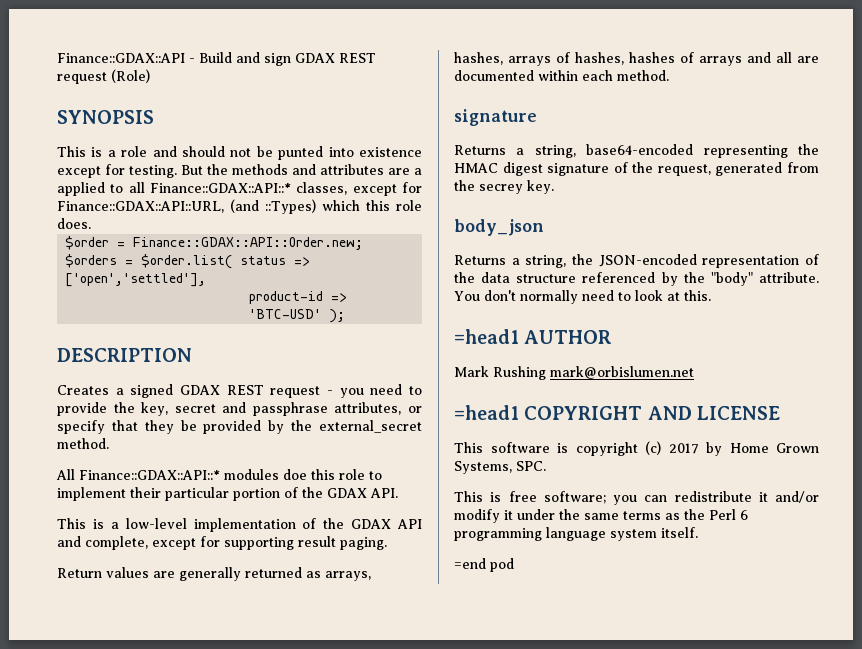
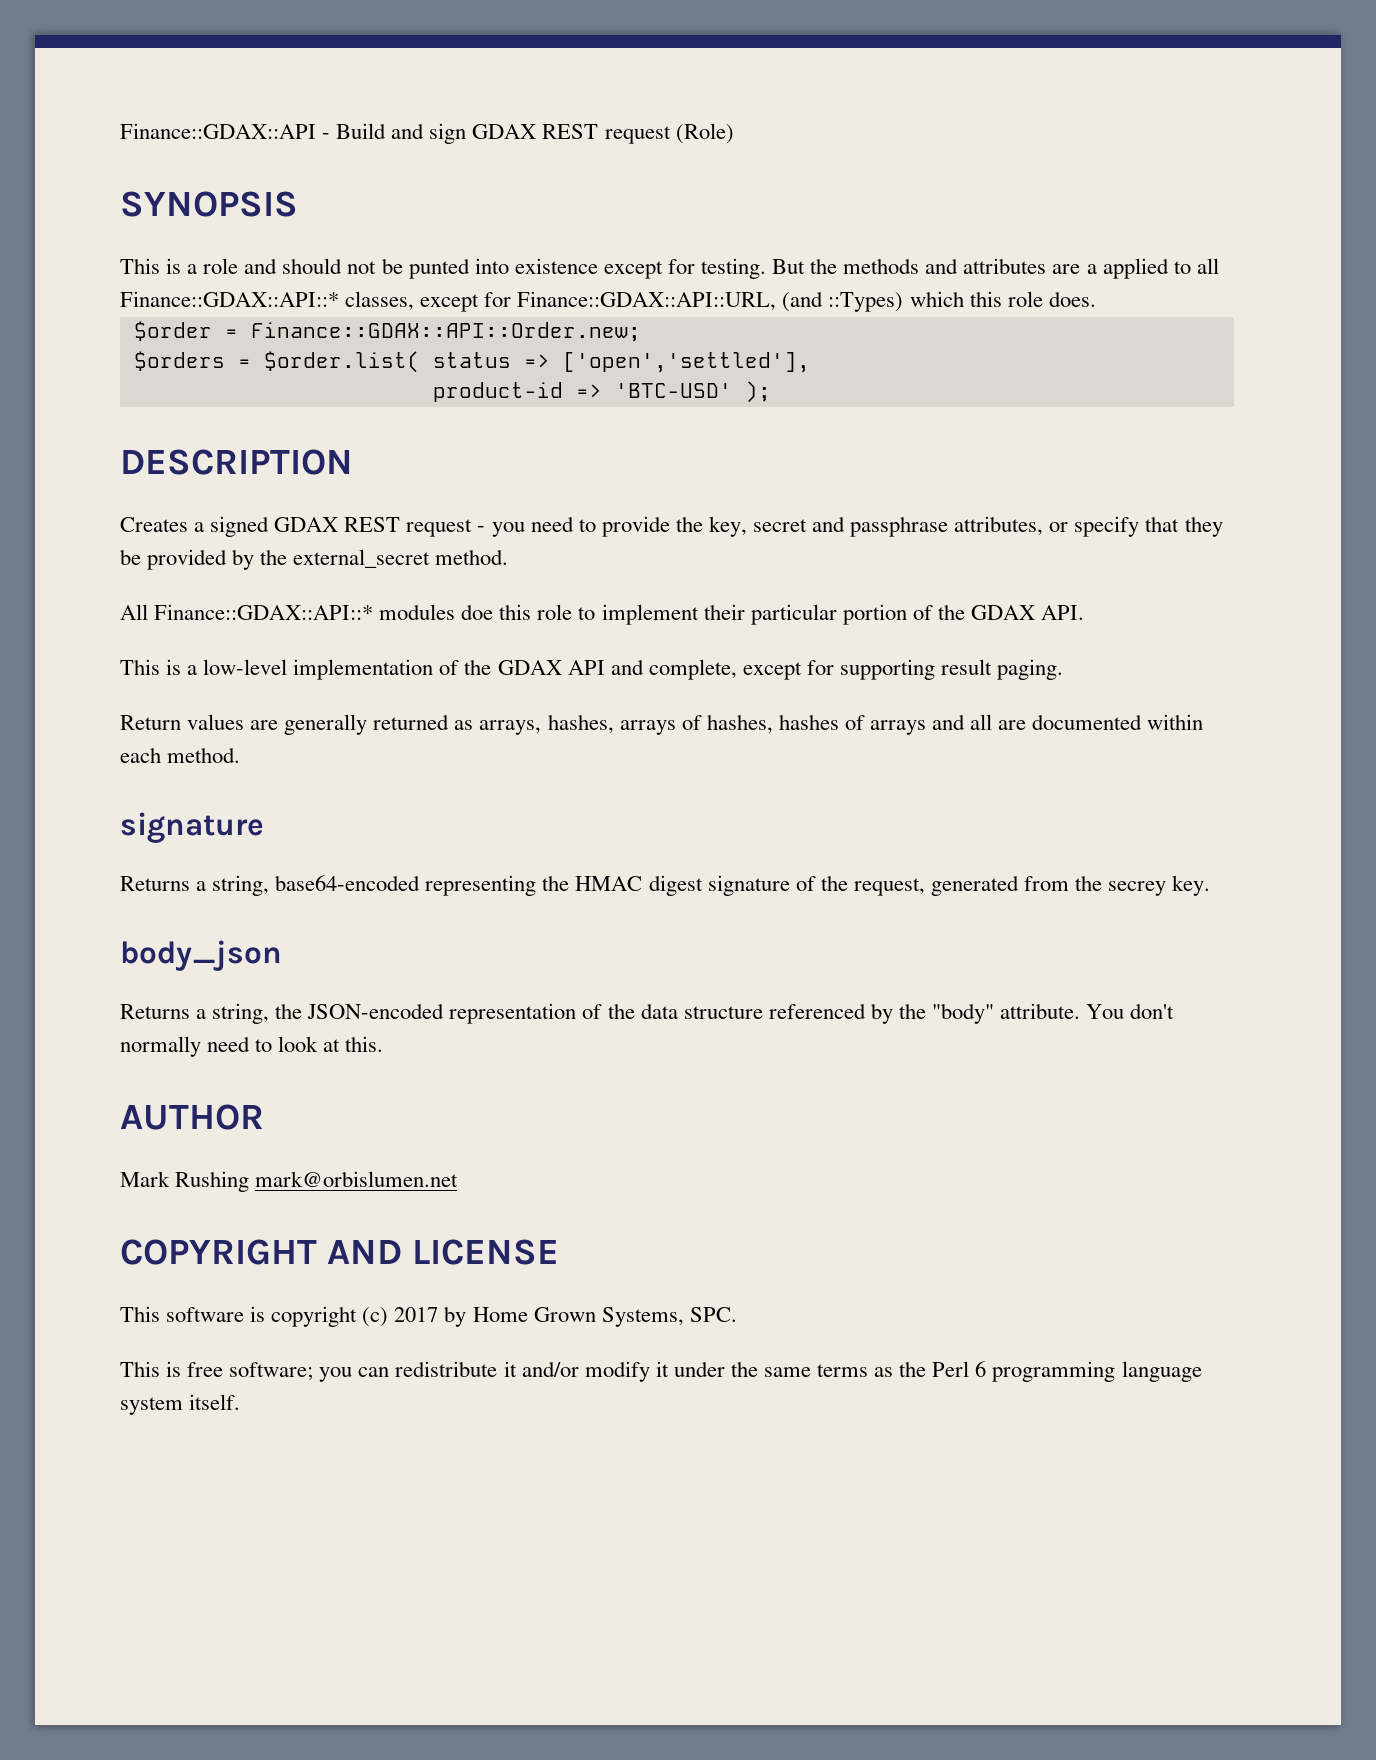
- =head1 AUTHOR
+ AUTHOR
- =head1 COPYRIGHT AND LICENSE
+ COPYRIGHT AND LICENSE
- =end pod

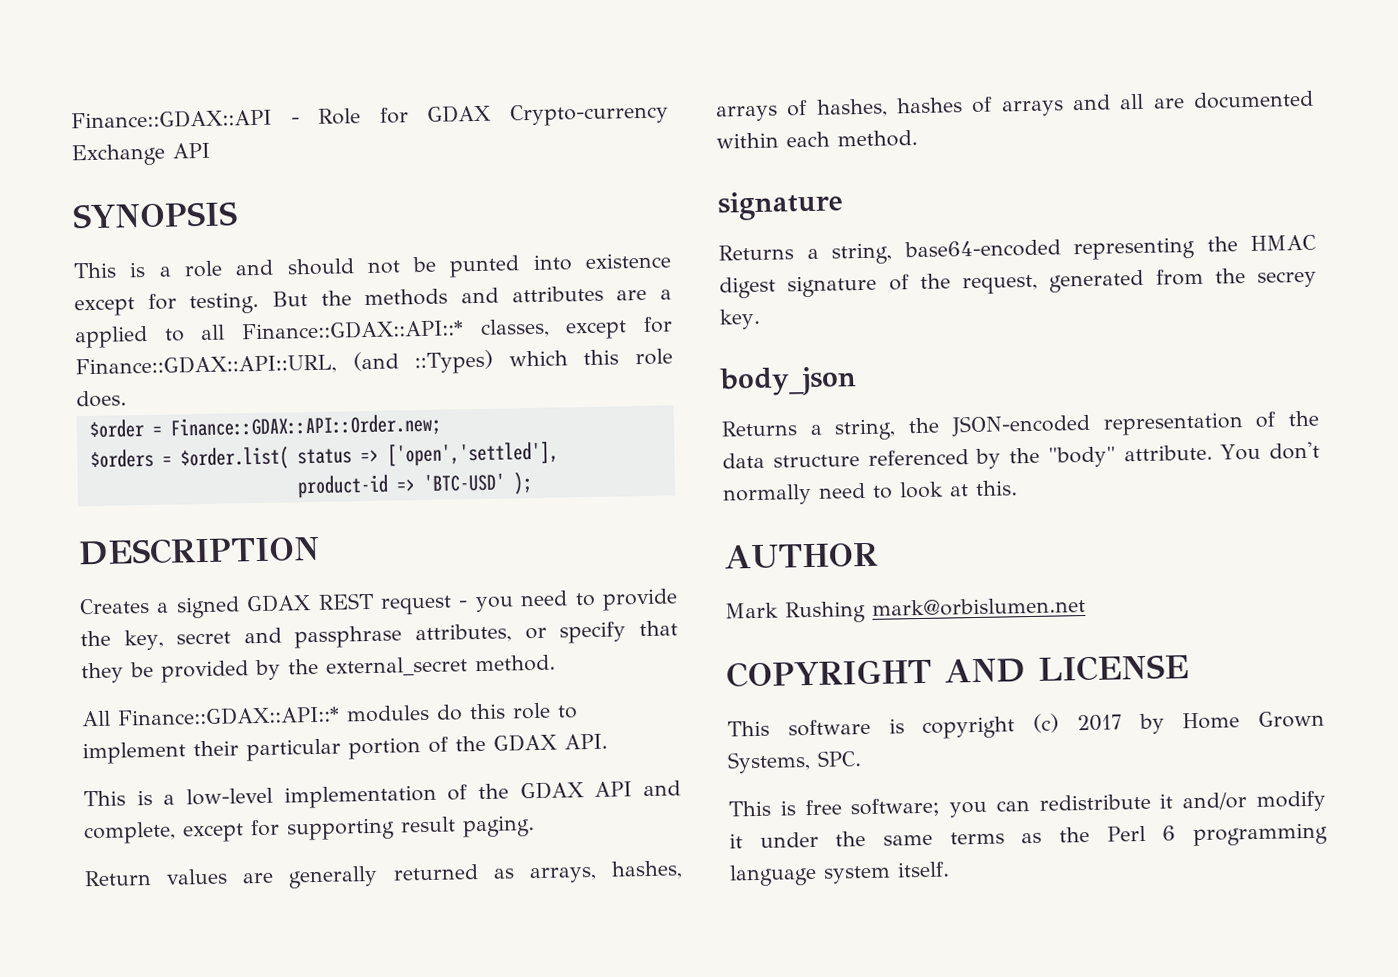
- Finance::GDAX::API - Build and sign GDAX REST request (Role)
+ Finance::GDAX::API - Role for GDAX Crypto-currency Exchange API
- All Finance::GDAX::API::* modules doe this role to implement their particular portion of the GDAX API.
+ All Finance::GDAX::API::* modules do this role to implement their particular portion of the GDAX API.

